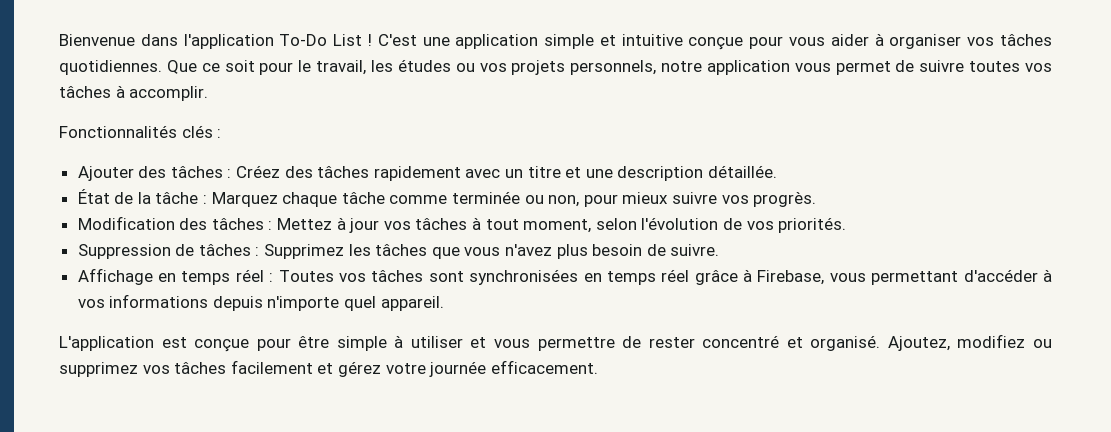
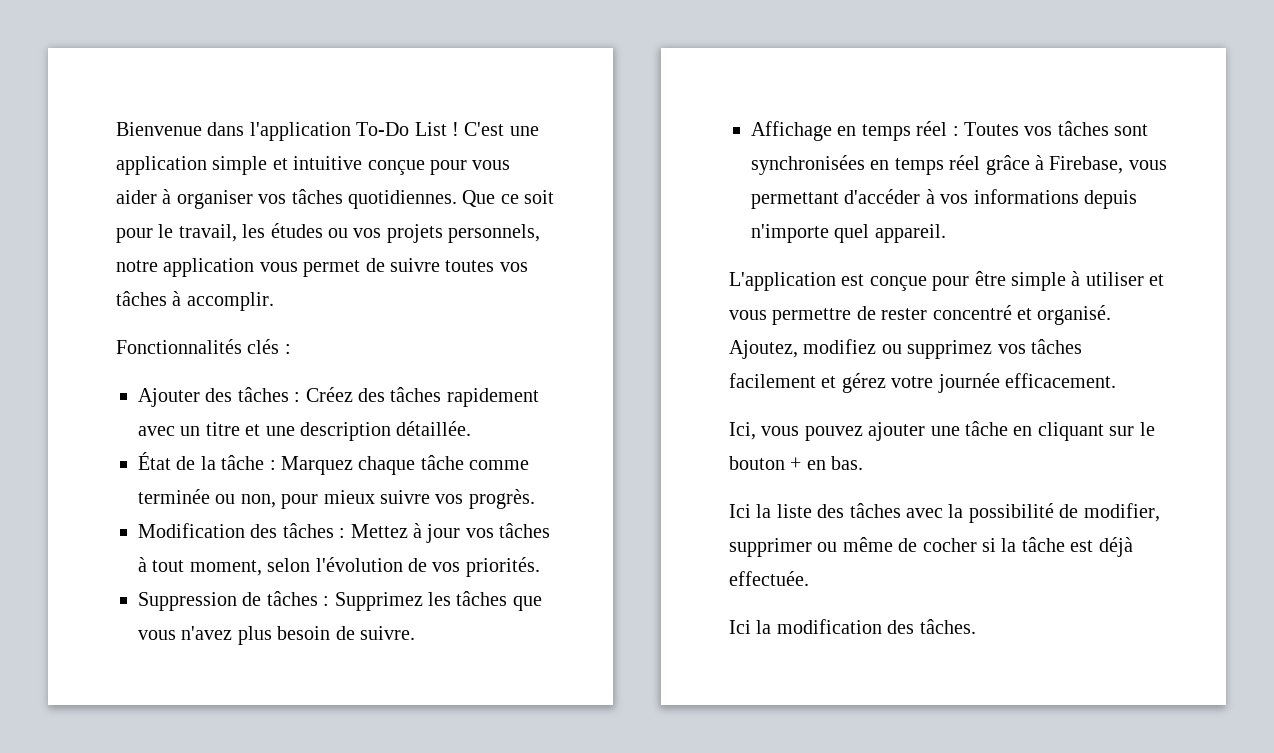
+ Ici, vous pouvez ajouter une tâche en cliquant sur le bouton + en bas.
+ Ici la liste des tâches avec la possibilité de modifier, supprimer ou même de cocher si la tâche est déjà effectuée.
+ Ici la modification des tâches.

